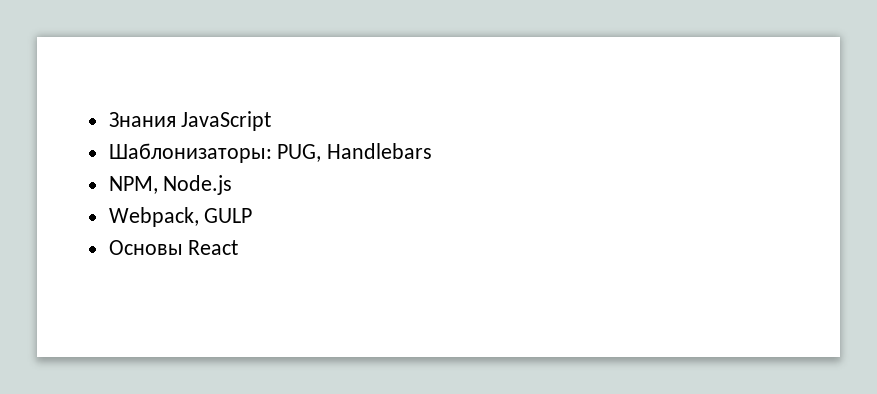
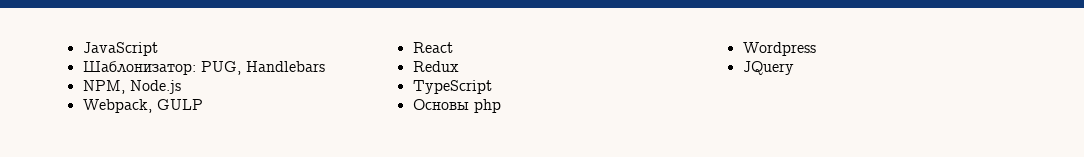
- Знания JavaScript
+ JavaScript
- Шаблонизаторы: PUG, Handlebars
+ Шаблонизатор: PUG, Handlebars
- Основы React
+ React
+ Redux
+ TypeScript
+ Основы php
+ Wordpress
+ JQuery

